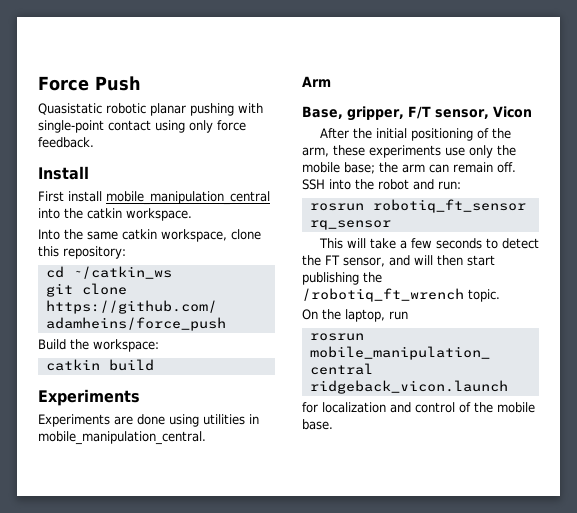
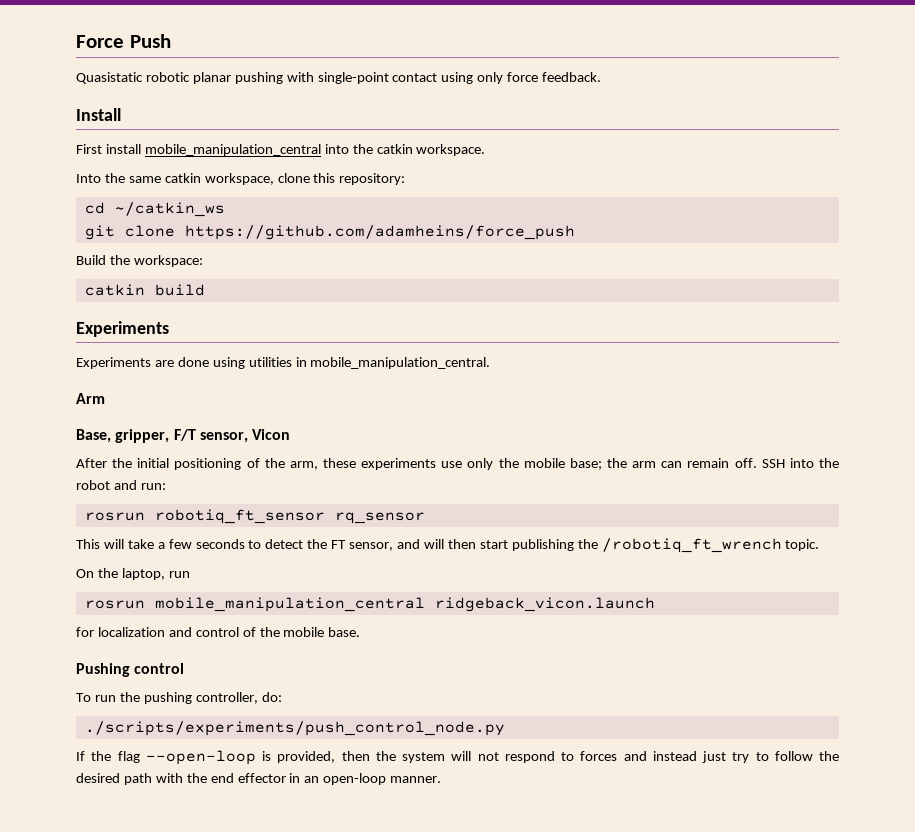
+ Pushing control
+ To run the pushing controller, do:
+ ./scripts/experiments/push_control_node.py
+ If the flag --open-loop is provided, then the system will not respond to forces and instead just try to follow the desired path with the end effector in an open-loop manner.

